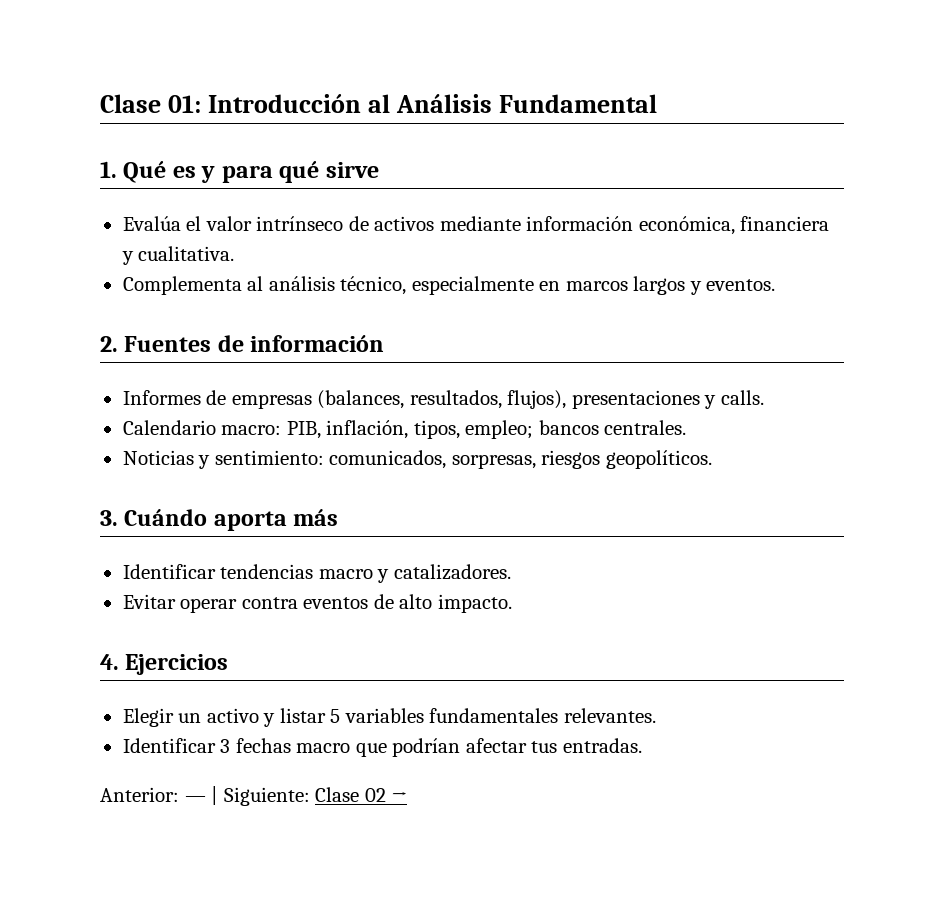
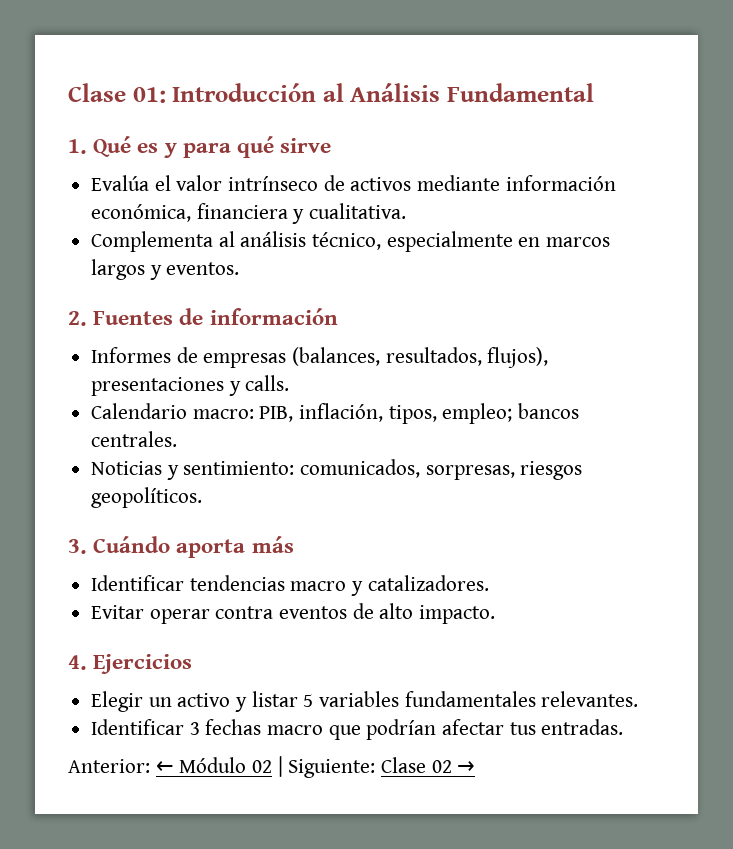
- Anterior: — | Siguiente: Clase 02 →
+ Anterior: ← Módulo 02 | Siguiente: Clase 02 →

